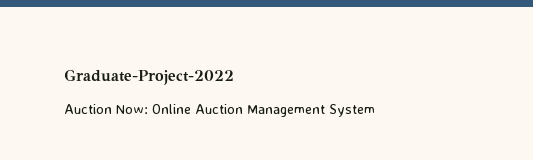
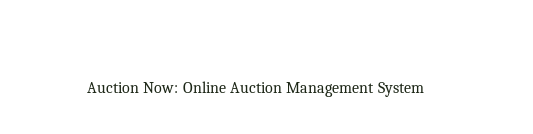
- Graduate-Project-2022

